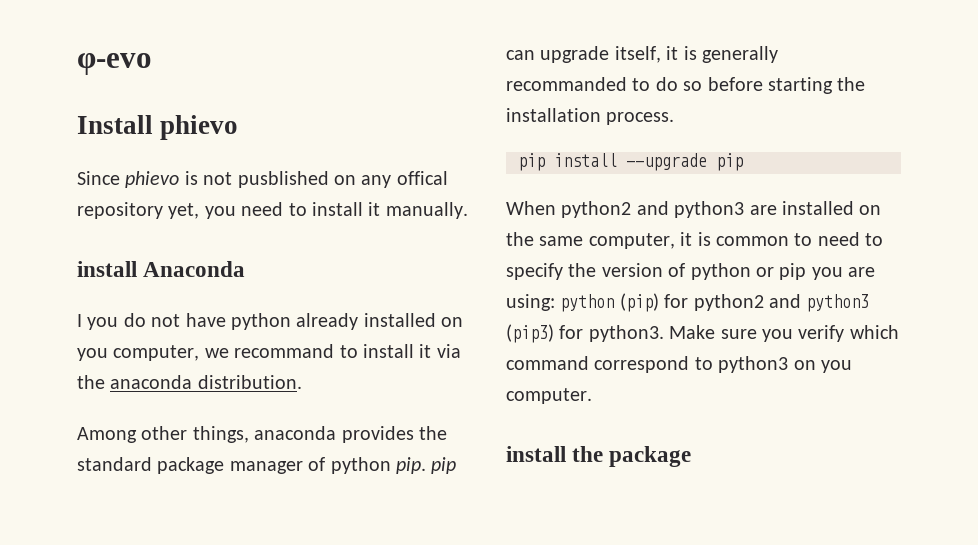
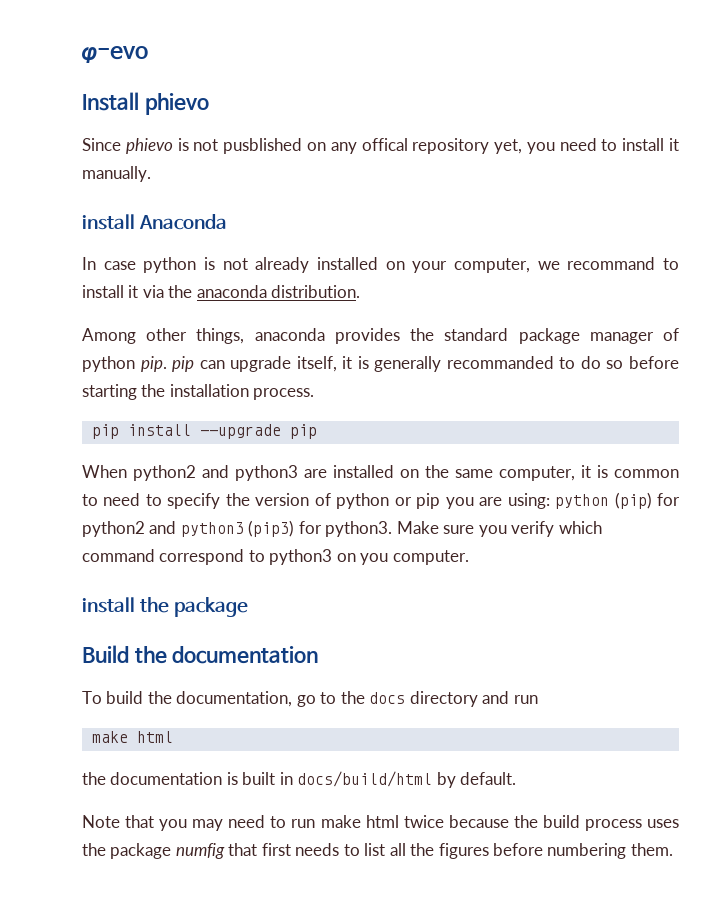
- I you do not have python already installed on you computer, we recommand to install it via the anaconda distribution.
+ In case python is not already installed on your computer, we recommand to install it via the anaconda distribution.
+ Build the documentation
+ To build the documentation, go to the docs directory and run
+ make html
+ the documentation is built in docs/build/html by default.
+ Note that you may need to run make html twice because the build process uses the package numfig that first needs to list all the figures before numbering them.

